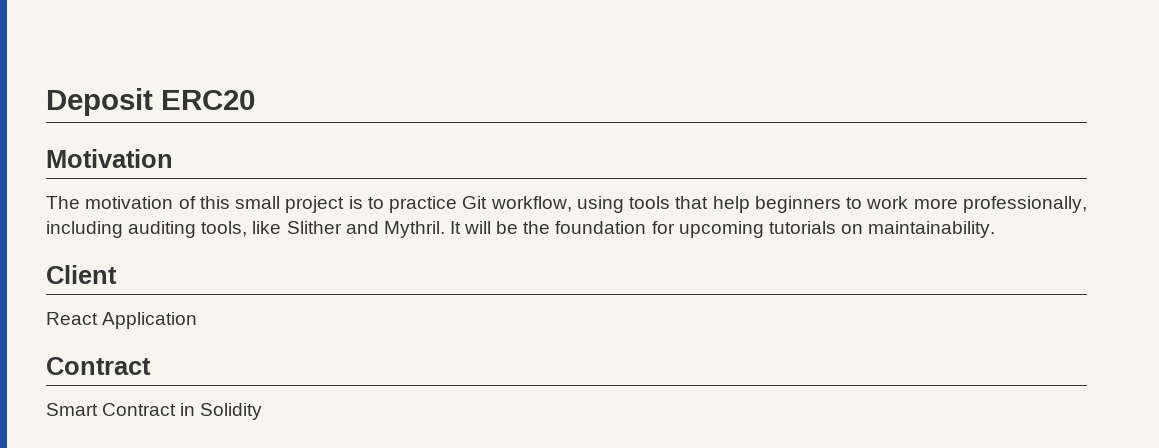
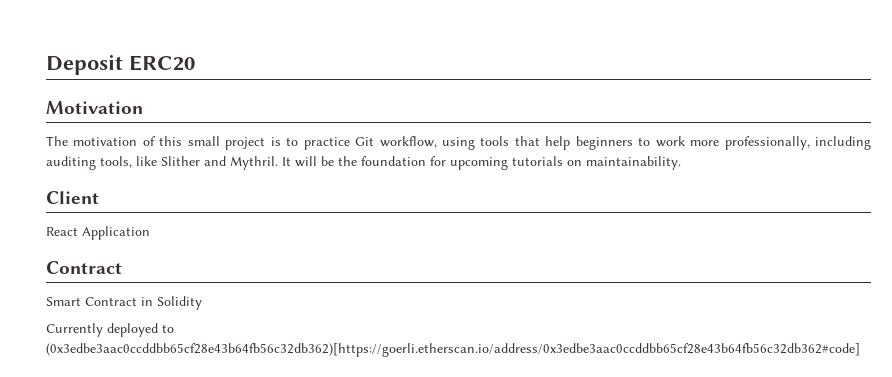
+ Currently deployed to (0x3edbe3aac0ccddbb65cf28e43b64fb56c32db362)[https://goerli.etherscan.io/address/0x3edbe3aac0ccddbb65cf28e43b64fb56c32db362#code]

